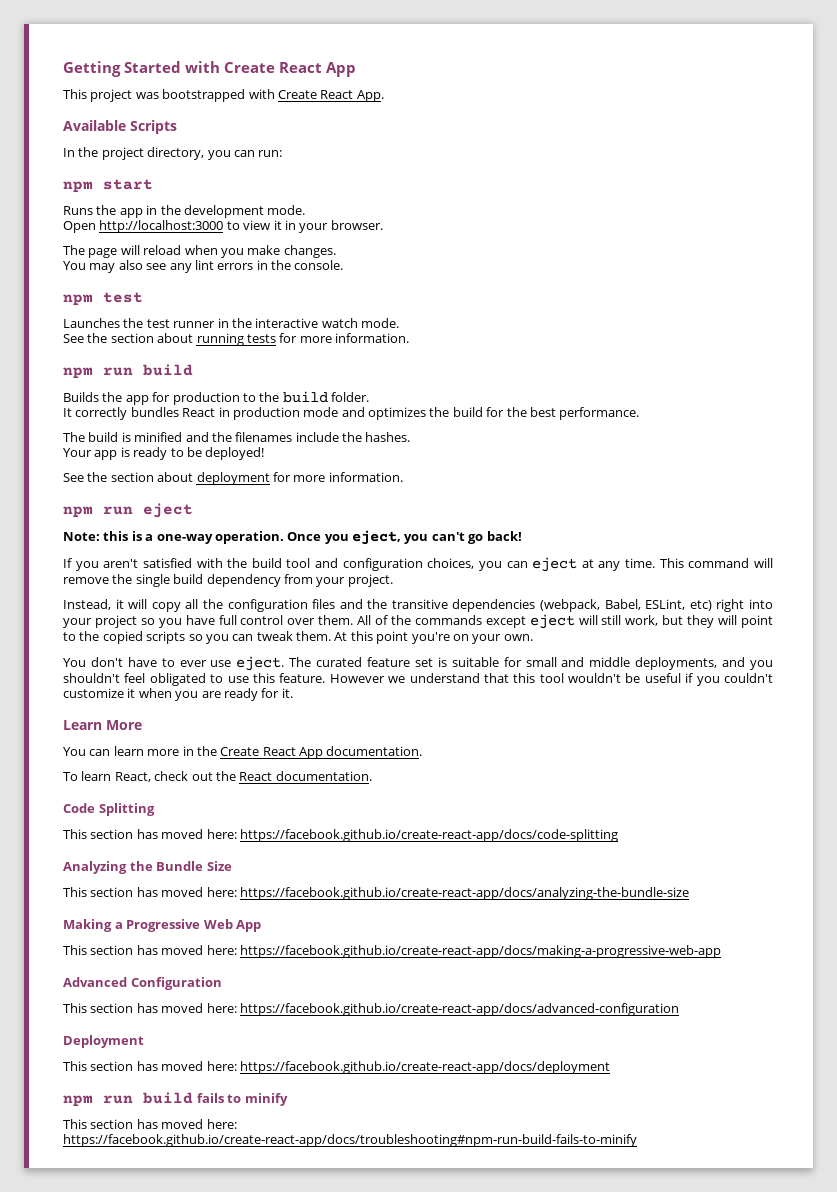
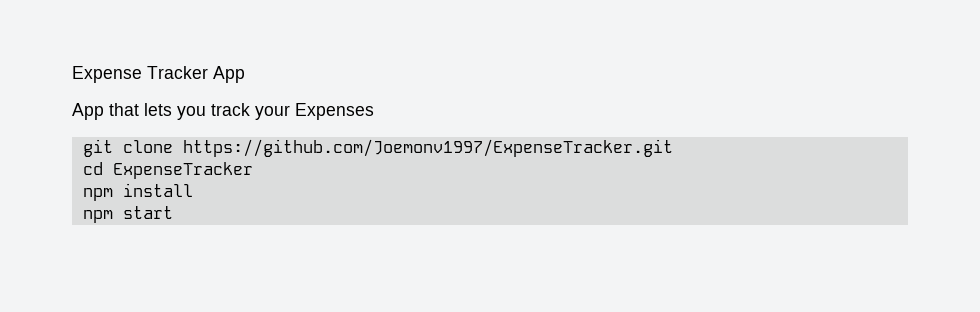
- Getting Started with Create React App
- This project was bootstrapped with Create React App.
- Available Scripts
- In the project directory, you can run:
+ Expense Tracker App
+ App that lets you track your Expenses
+ git clone https://github.com/Joemonv1997/ExpenseTracker.git
+ cd ExpenseTracker
+ npm install
  npm start
- Runs the app in the development mode.
- Open http://localhost:3000 to view it in your browser.
- The page will reload when you make changes.
- You may also see any lint errors in the console.
- npm test
- Launches the test runner in the interactive watch mode.
- See the section about running tests for more information.
- npm run build
- Builds the app for production to the build folder.
- It correctly bundles React in production mode and optimizes the build for the best performance.
- The build is minified and the filenames include the hashes.
- Your app is ready to be deployed!
- See the section about deployment for more information.
- npm run eject
- Note: this is a one-way operation. Once you eject, you can't go back!
- If you aren't satisfied with the build tool and configuration choices, you can eject at any time. This command will remove the single build dependency from your project.
- Instead, it will copy all the configuration files and the transitive dependencies (webpack, Babel, ESLint, etc) right into your project so you have full control over them. All of the commands except eject will still work, but they will point to the copied scripts so you can tweak them. At this point you're on your own.
- You don't have to ever use eject. The curated feature set is suitable for small and middle deployments, and you shouldn't feel obligated to use this feature. However we understand that this tool wouldn't be useful if you couldn't customize it when you are ready for it.
- Learn More
- You can learn more in the Create React App documentation.
- To learn React, check out the React documentation.
- Code Splitting
- This section has moved here: https://facebook.github.io/create-react-app/docs/code-splitting
- Analyzing the Bundle Size
- This section has moved here: https://facebook.github.io/create-react-app/docs/analyzing-the-bundle-size
- Making a Progressive Web App
- This section has moved here: https://facebook.github.io/create-react-app/docs/making-a-progressive-web-app
- Advanced Configuration
- This section has moved here: https://facebook.github.io/create-react-app/docs/advanced-configuration
- Deployment
- This section has moved here: https://facebook.github.io/create-react-app/docs/deployment
- npm run build fails to minify
- This section has moved here: https://facebook.github.io/create-react-app/docs/troubleshooting#npm-run-build-fails-to-minify

